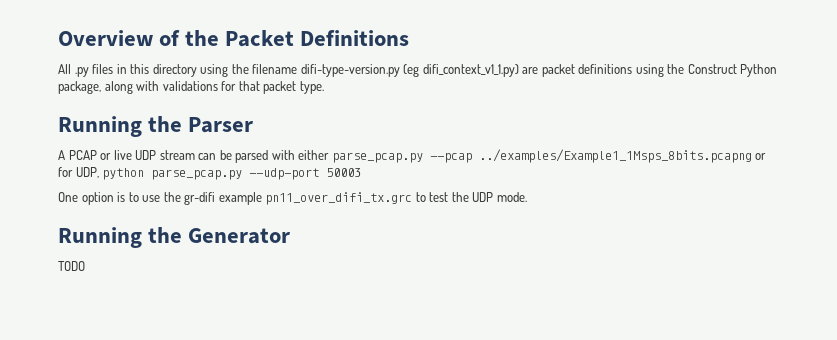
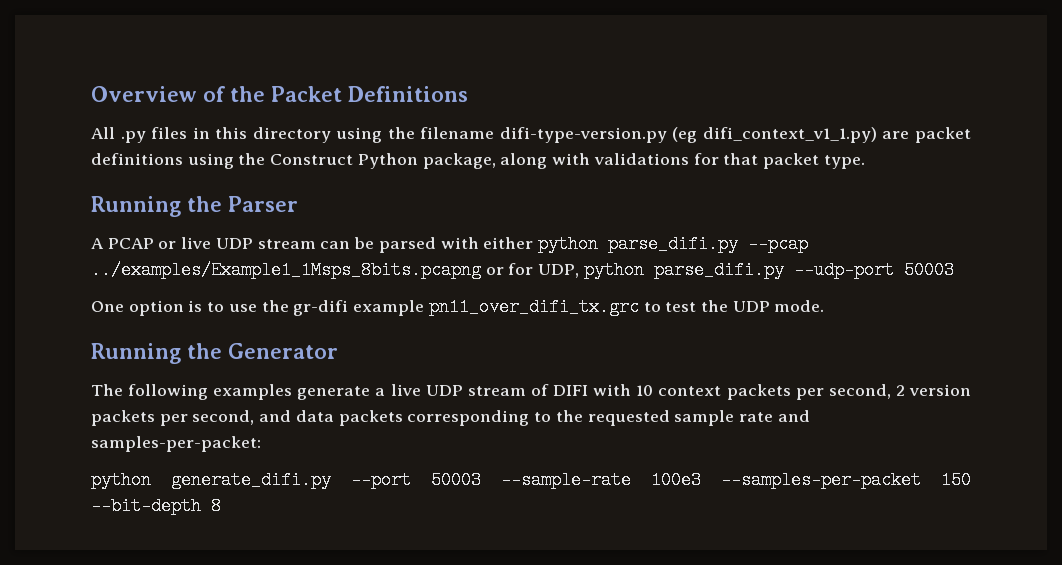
- A PCAP or live UDP stream can be parsed with either parse_pcap.py --pcap ../examples/Example1_1Msps_8bits.pcapng or for UDP, python parse_pcap.py --udp-port 50003
+ A PCAP or live UDP stream can be parsed with either python parse_difi.py --pcap ../examples/Example1_1Msps_8bits.pcapng or for UDP, python parse_difi.py --udp-port 50003
- TODO
+ The following examples generate a live UDP stream of DIFI with 10 context packets per second, 2 version packets per second, and data packets corresponding to the requested sample rate and samples-per-packet:
+ python generate_difi.py --port 50003 --sample-rate 100e3 --samples-per-packet 150 --bit-depth 8

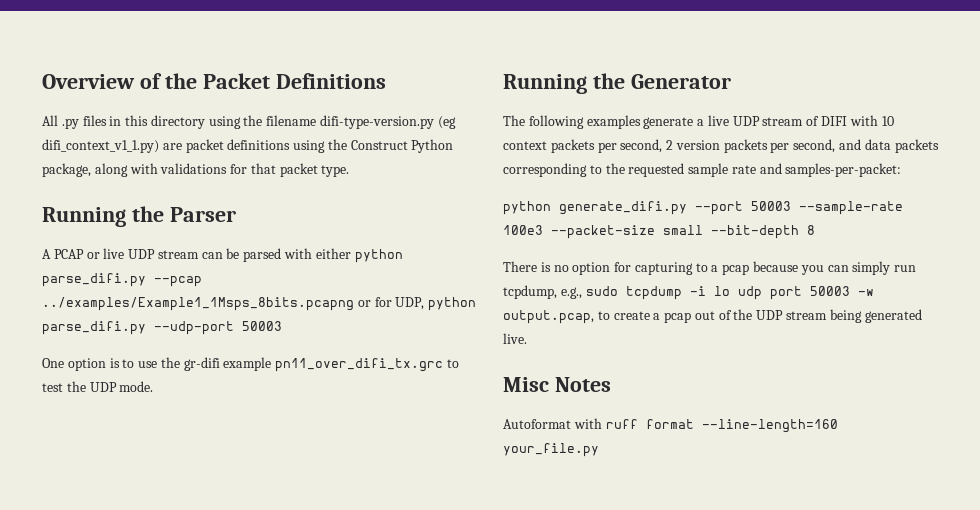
- python generate_difi.py --port 50003 --sample-rate 100e3 --samples-per-packet 150 --bit-depth 8
+ python generate_difi.py --port 50003 --sample-rate 100e3 --packet-size small --bit-depth 8
+ There is no option for capturing to a pcap because you can simply run tcpdump, e.g., sudo tcpdump -i lo udp port 50003 -w output.pcap, to create a pcap out of the UDP stream being generated live.
+ Misc Notes
+ Autoformat with ruff format --line-length=160 your_file.py

